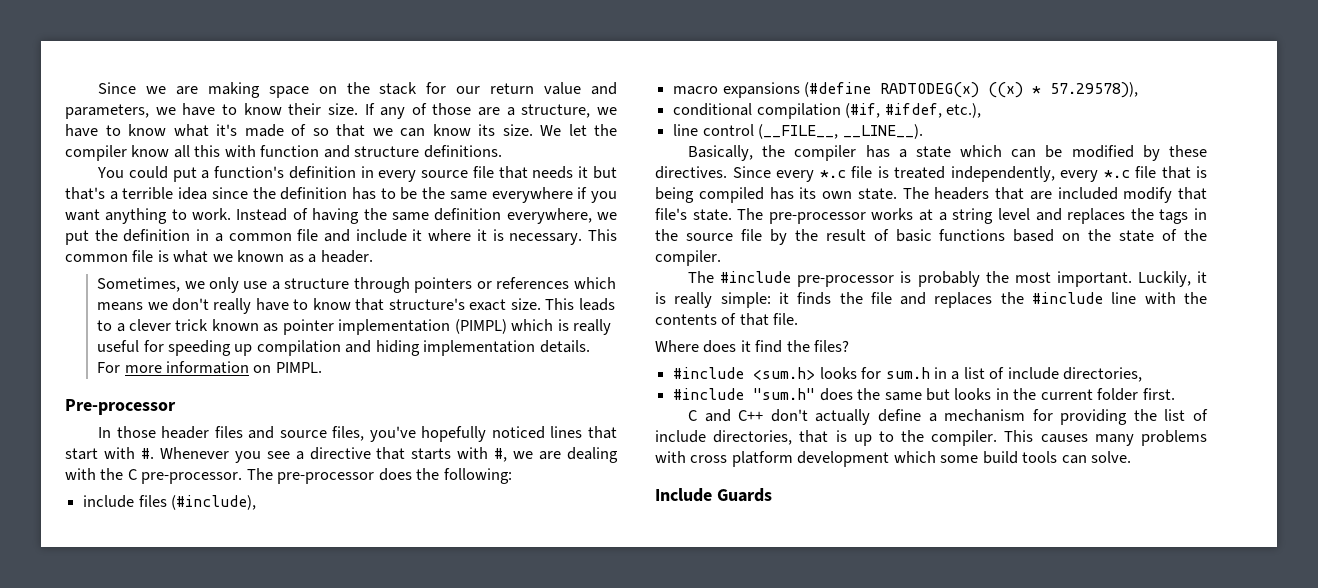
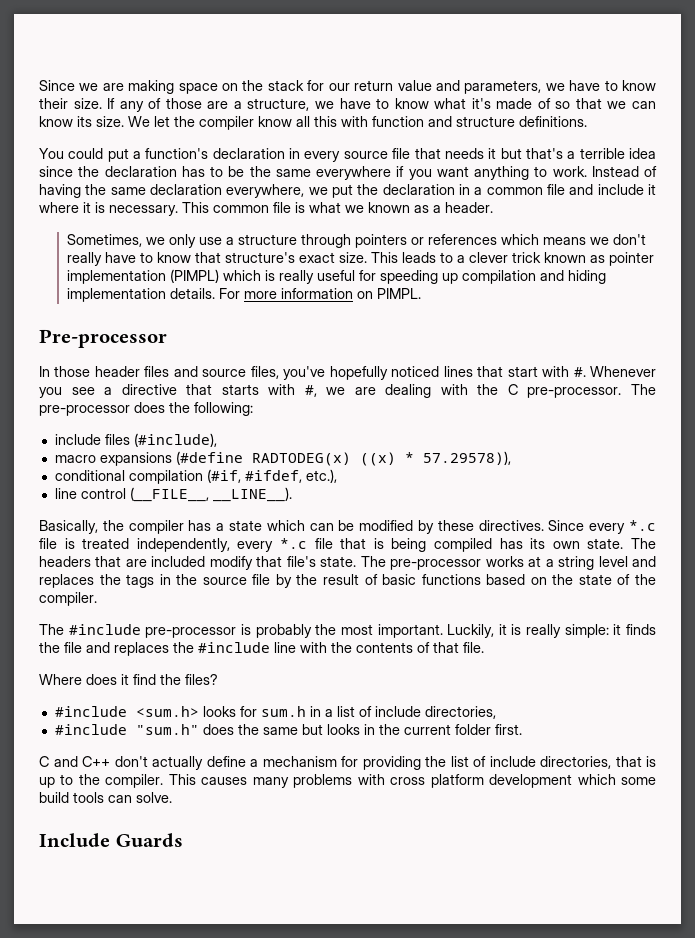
- You could put a function's definition in every source file that needs it but that's a terrible idea since the definition has to be the same everywhere if you want anything to work.
+ You could put a function's declaration in every source file that needs it but that's a terrible idea since the declaration has to be the same everywhere if you want anything to work.
- Instead of having the same definition everywhere, we put the definition in a common file and include it where it is necessary.
+ Instead of having the same declaration everywhere, we put the declaration in a common file and include it where it is necessary.

